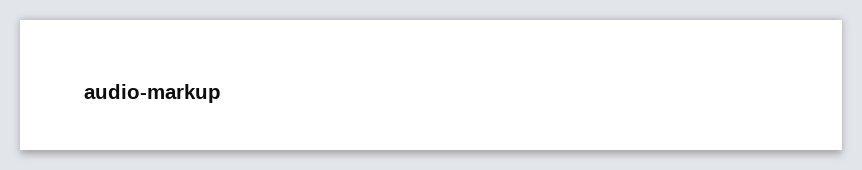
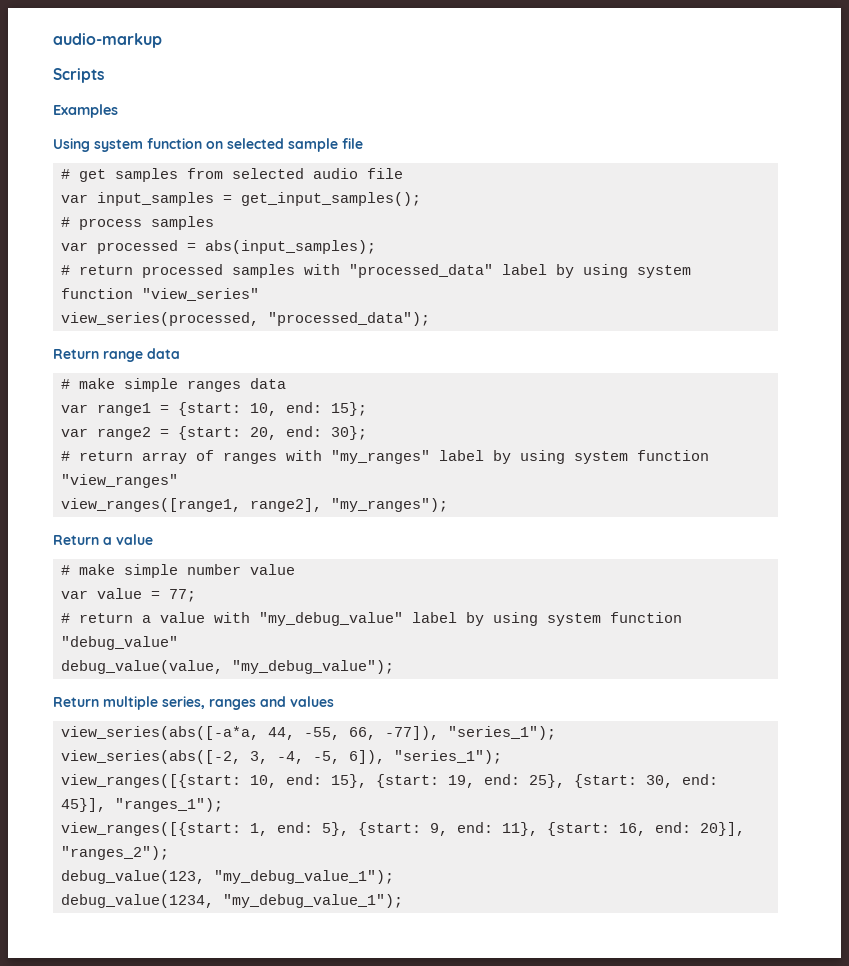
+ Scripts
+ Examples
+ Using system function on selected sample file
+ # get samples from selected audio file
+ var input_samples = get_input_samples();
+ # process samples
+ var processed = abs(input_samples);
+ # return processed samples with "processed_data" label by using system function "view_series"
+ view_series(processed, "processed_data");
+ Return range data
+ # make simple ranges data
+ var range1 = {start: 10, end: 15};
+ var range2 = {start: 20, end: 30};
+ # return array of ranges with "my_ranges" label by using system function "view_ranges"
+ view_ranges([range1, range2], "my_ranges");
+ Return a value
+ # make simple number value
+ var value = 77;
+ # return a value with "my_debug_value" label by using system function "debug_value"
+ debug_value(value, "my_debug_value");
+ Return multiple series, ranges and values
+ view_series(abs([-a*a, 44, -55, 66, -77]), "series_1");
+ view_series(abs([-2, 3, -4, -5, 6]), "series_1");
+ view_ranges([{start: 10, end: 15}, {start: 19, end: 25}, {start: 30, end: 45}], "ranges_1");
+ view_ranges([{start: 1, end: 5}, {start: 9, end: 11}, {start: 16, end: 20}], "ranges_2");
+ debug_value(123, "my_debug_value_1");
+ debug_value(1234, "my_debug_value_1");

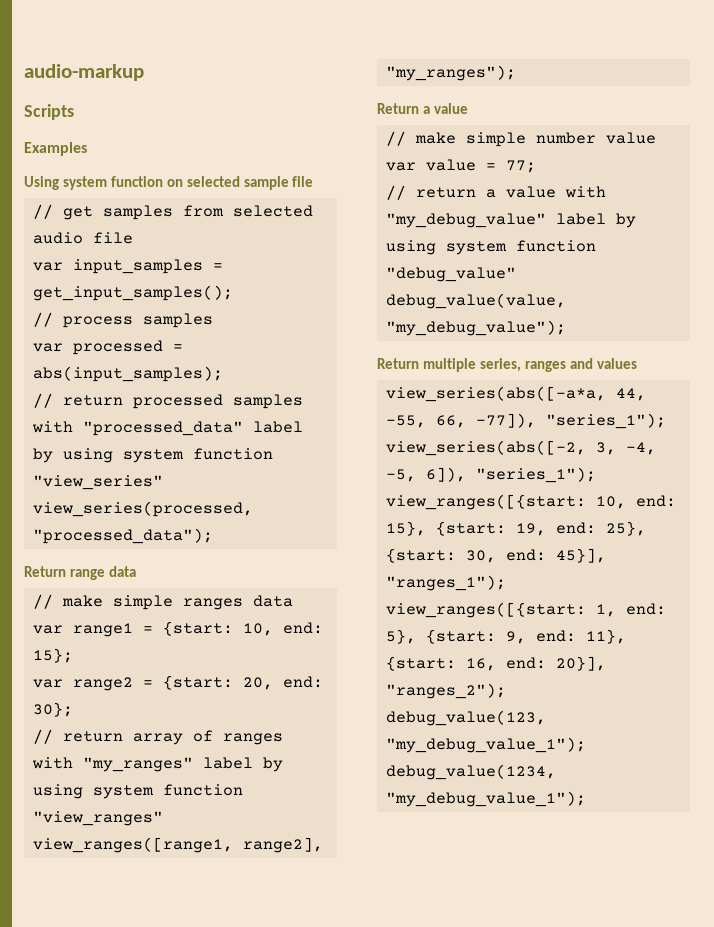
- # get samples from selected audio file
+ // get samples from selected audio file
- # process samples
+ // process samples
- # return processed samples with "processed_data" label by using system function "view_series"
+ // return processed samples with "processed_data" label by using system function "view_series"
- # make simple ranges data
+ // make simple ranges data
- # return array of ranges with "my_ranges" label by using system function "view_ranges"
+ // return array of ranges with "my_ranges" label by using system function "view_ranges"
- # make simple number value
+ // make simple number value
- # return a value with "my_debug_value" label by using system function "debug_value"
+ // return a value with "my_debug_value" label by using system function "debug_value"

